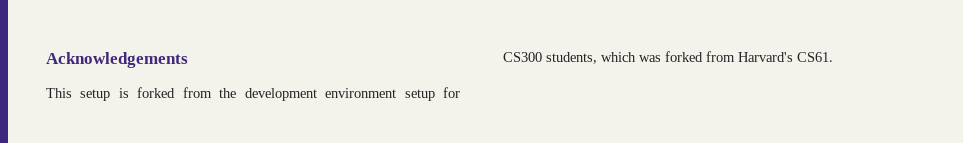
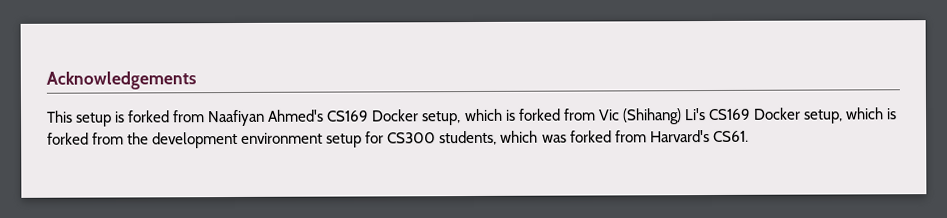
- This setup is forked from the development environment setup for CS300 students, which was forked from Harvard's CS61.
+ This setup is forked from Naafiyan Ahmed's CS169 Docker setup, which is forked from Vic (Shihang) Li's CS169 Docker setup, which is forked from the development environment setup for CS300 students, which was forked from Harvard's CS61.

